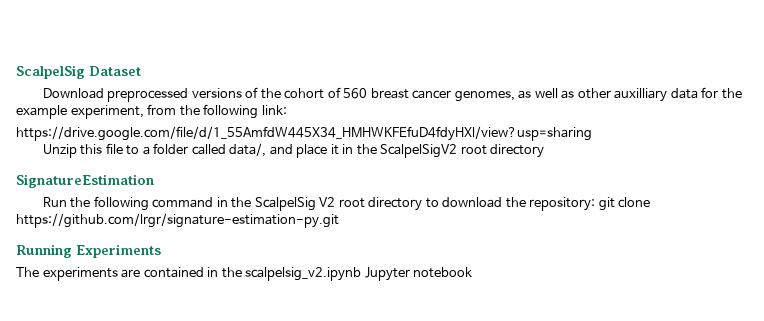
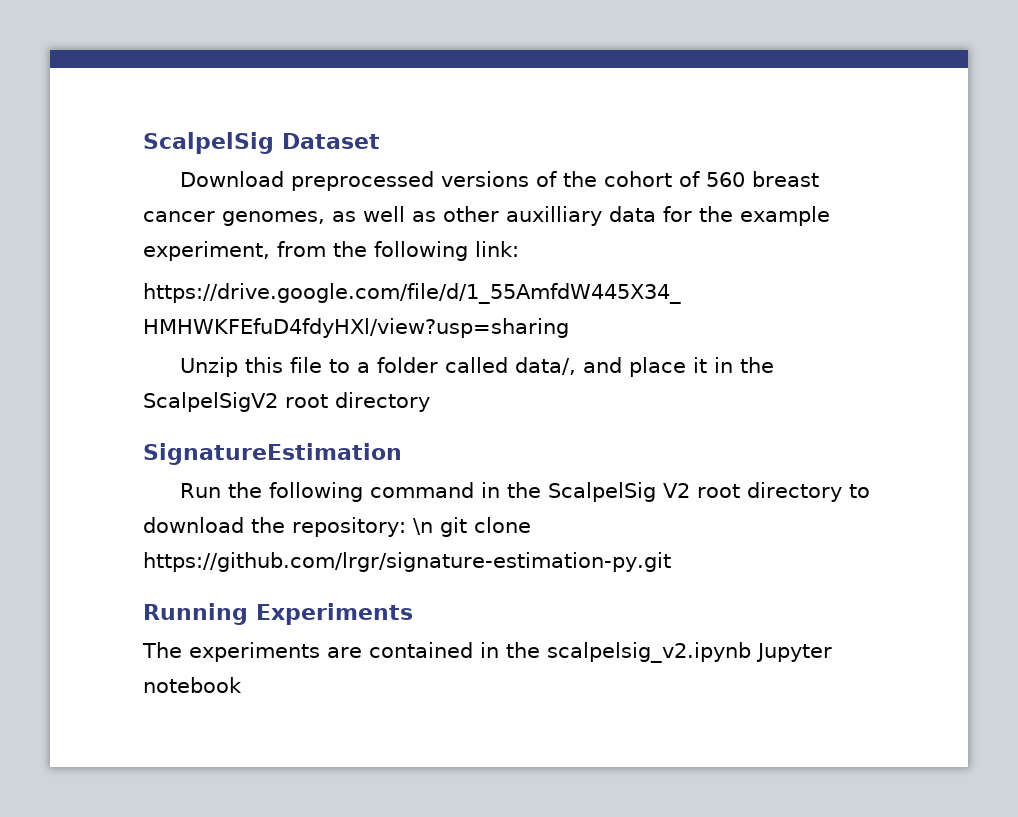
- Run the following command in the ScalpelSig V2 root directory to download the repository: git clone https://github.com/lrgr/signature-estimation-py.git
+ Run the following command in the ScalpelSig V2 root directory to download the repository: \n git clone https://github.com/lrgr/signature-estimation-py.git

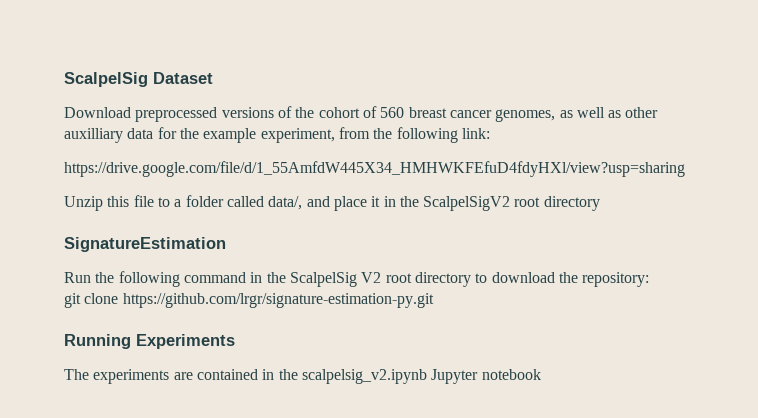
- Run the following command in the ScalpelSig V2 root directory to download the repository: \n git clone https://github.com/lrgr/signature-estimation-py.git
+ Run the following command in the ScalpelSig V2 root directory to download the repository:
+ git clone https://github.com/lrgr/signature-estimation-py.git

